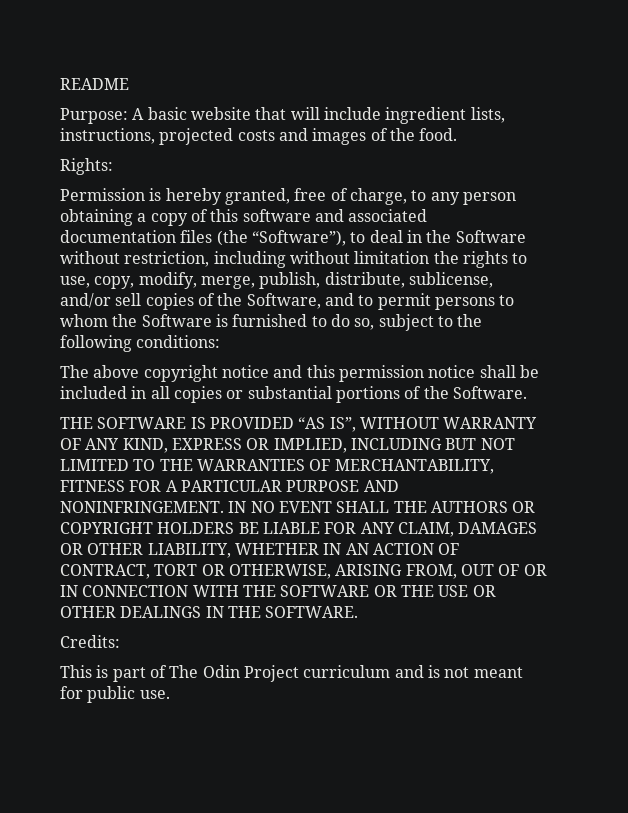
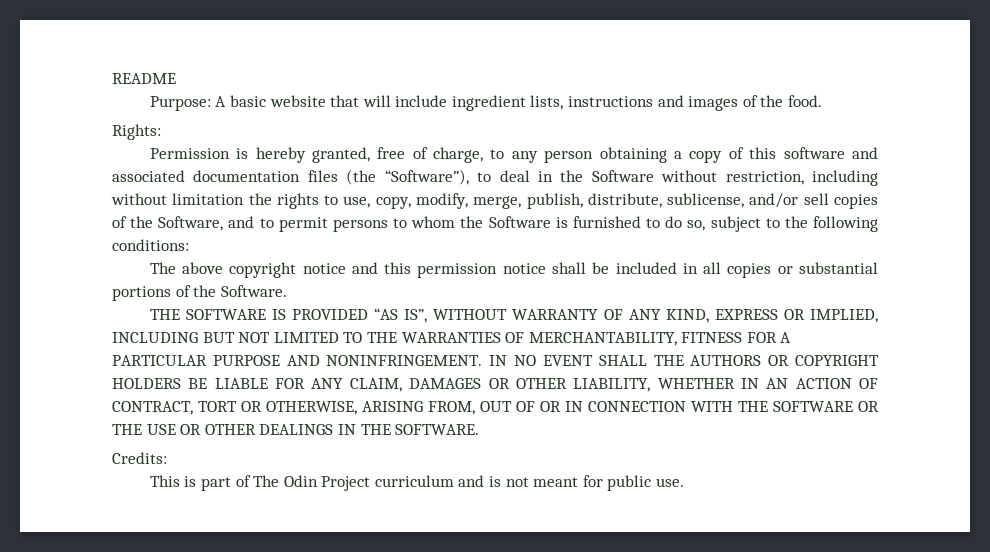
- Purpose: A basic website that will include ingredient lists, instructions, projected costs and images of the food.
+ Purpose: A basic website that will include ingredient lists, instructions and images of the food.

